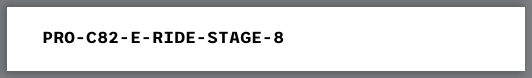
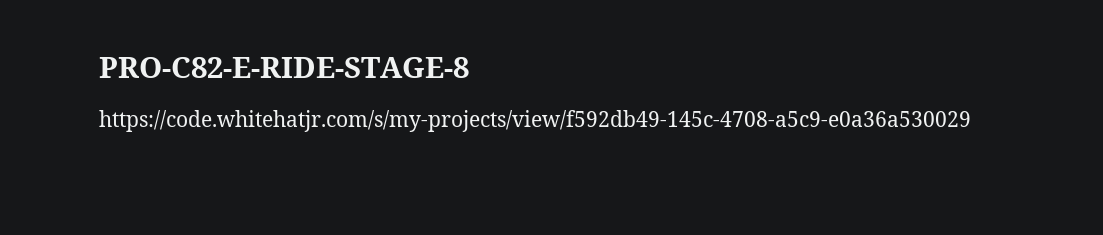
+ https://code.whitehatjr.com/s/my-projects/view/f592db49-145c-4708-a5c9-e0a36a530029

